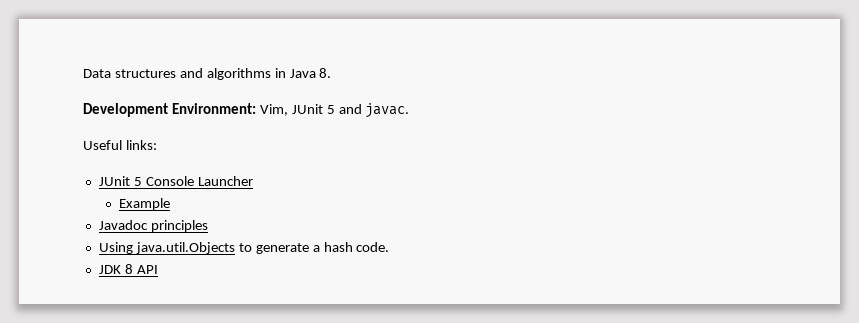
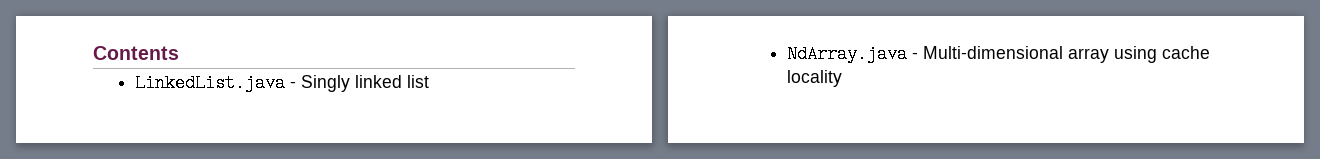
- Data structures and algorithms in Java 8.
- Development Environment: Vim, JUnit 5 and javac.
- Useful links:
- JUnit 5 Console Launcher
- Example
- Javadoc principles
- Using java.util.Objects to generate a hash code.
- JDK 8 API
+ Contents
+ LinkedList.java - Singly linked list
+ NdArray.java - Multi-dimensional array using cache locality

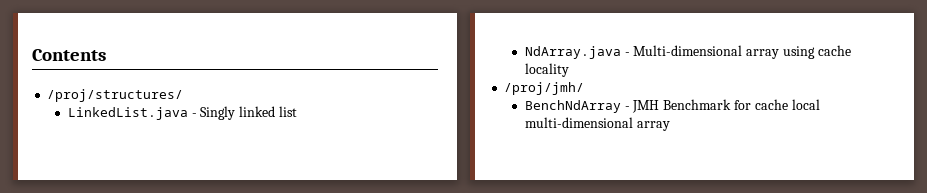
+ /proj/structures/
+ /proj/jmh/
+ BenchNdArray - JMH Benchmark for cache local multi-dimensional array

